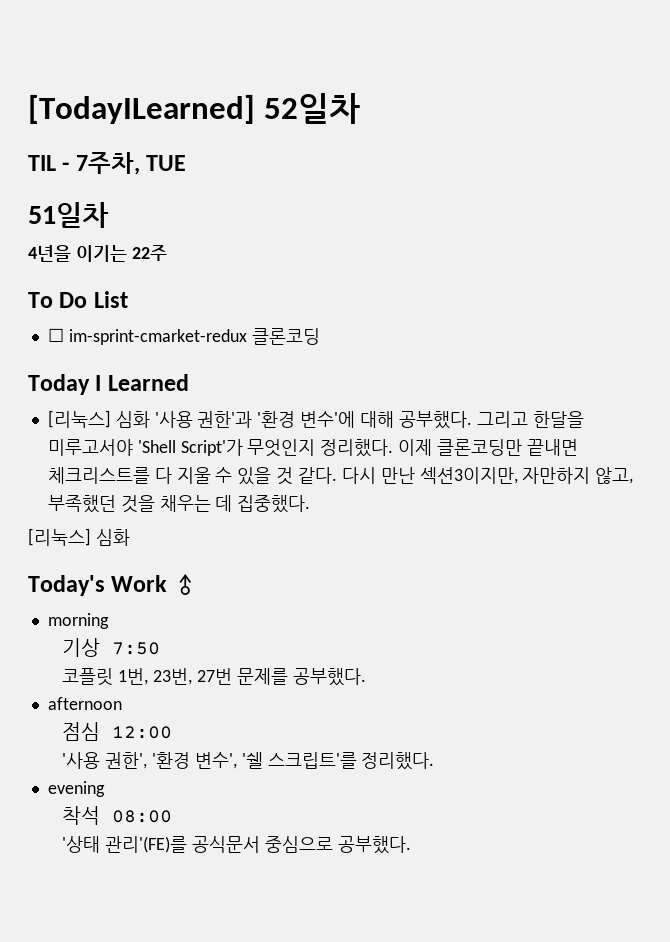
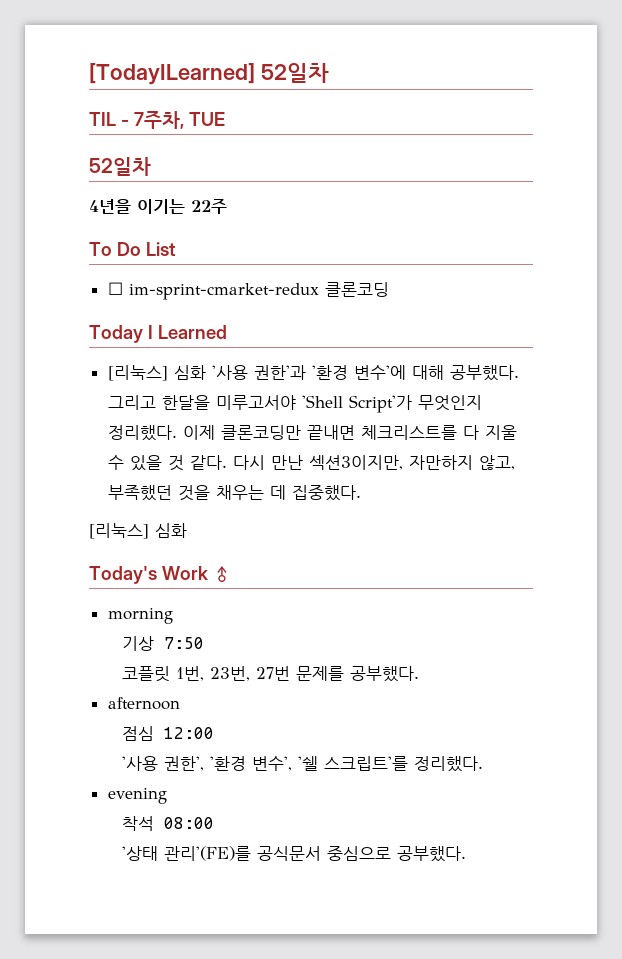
  TIL - 7주차, TUE
- 51일차
+ 52일차

